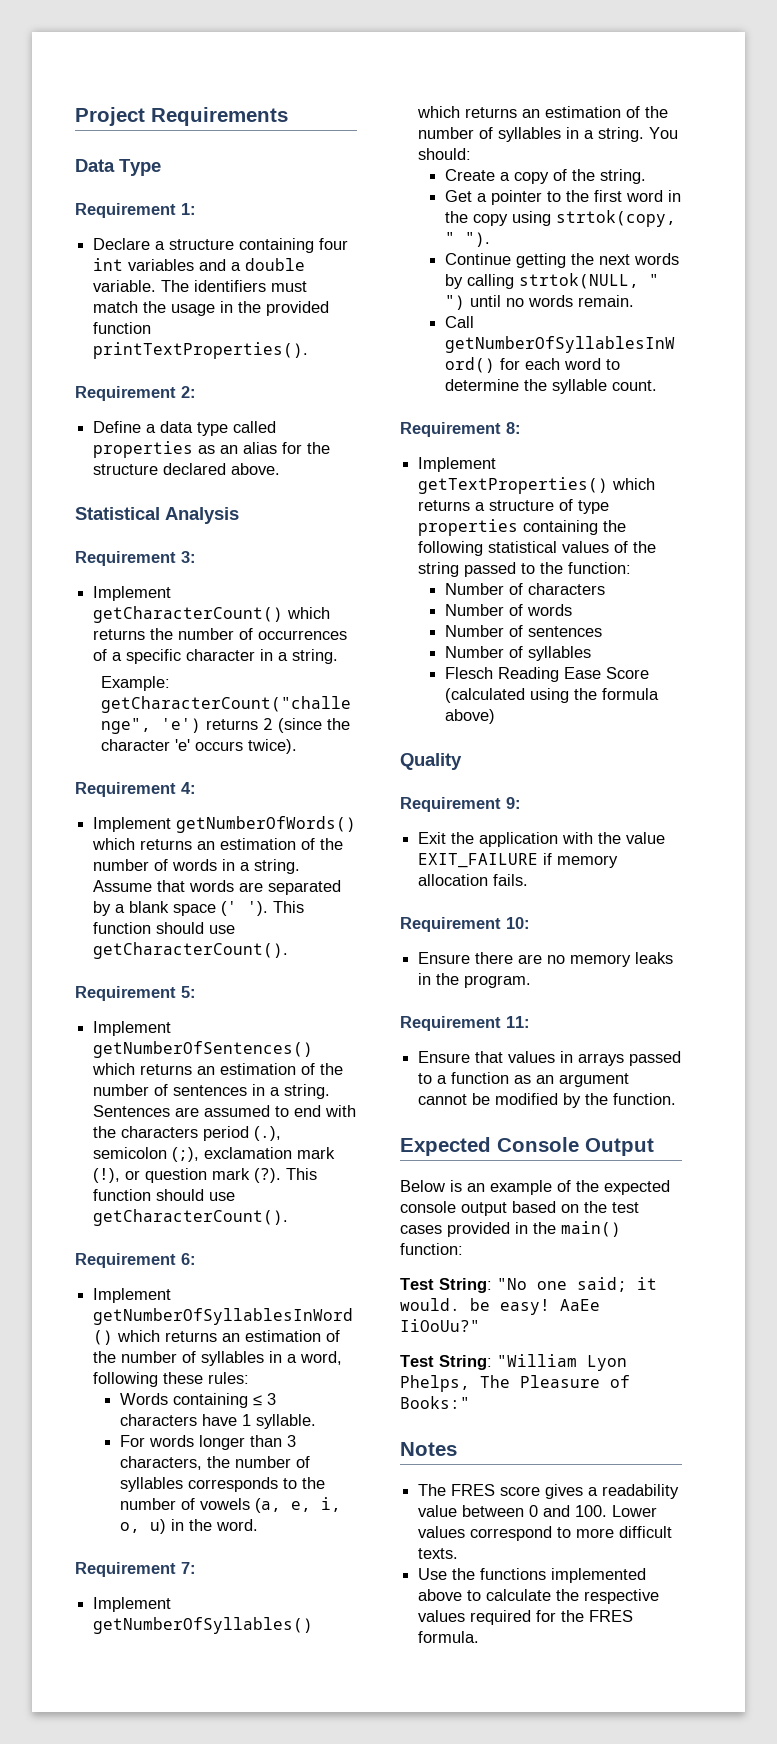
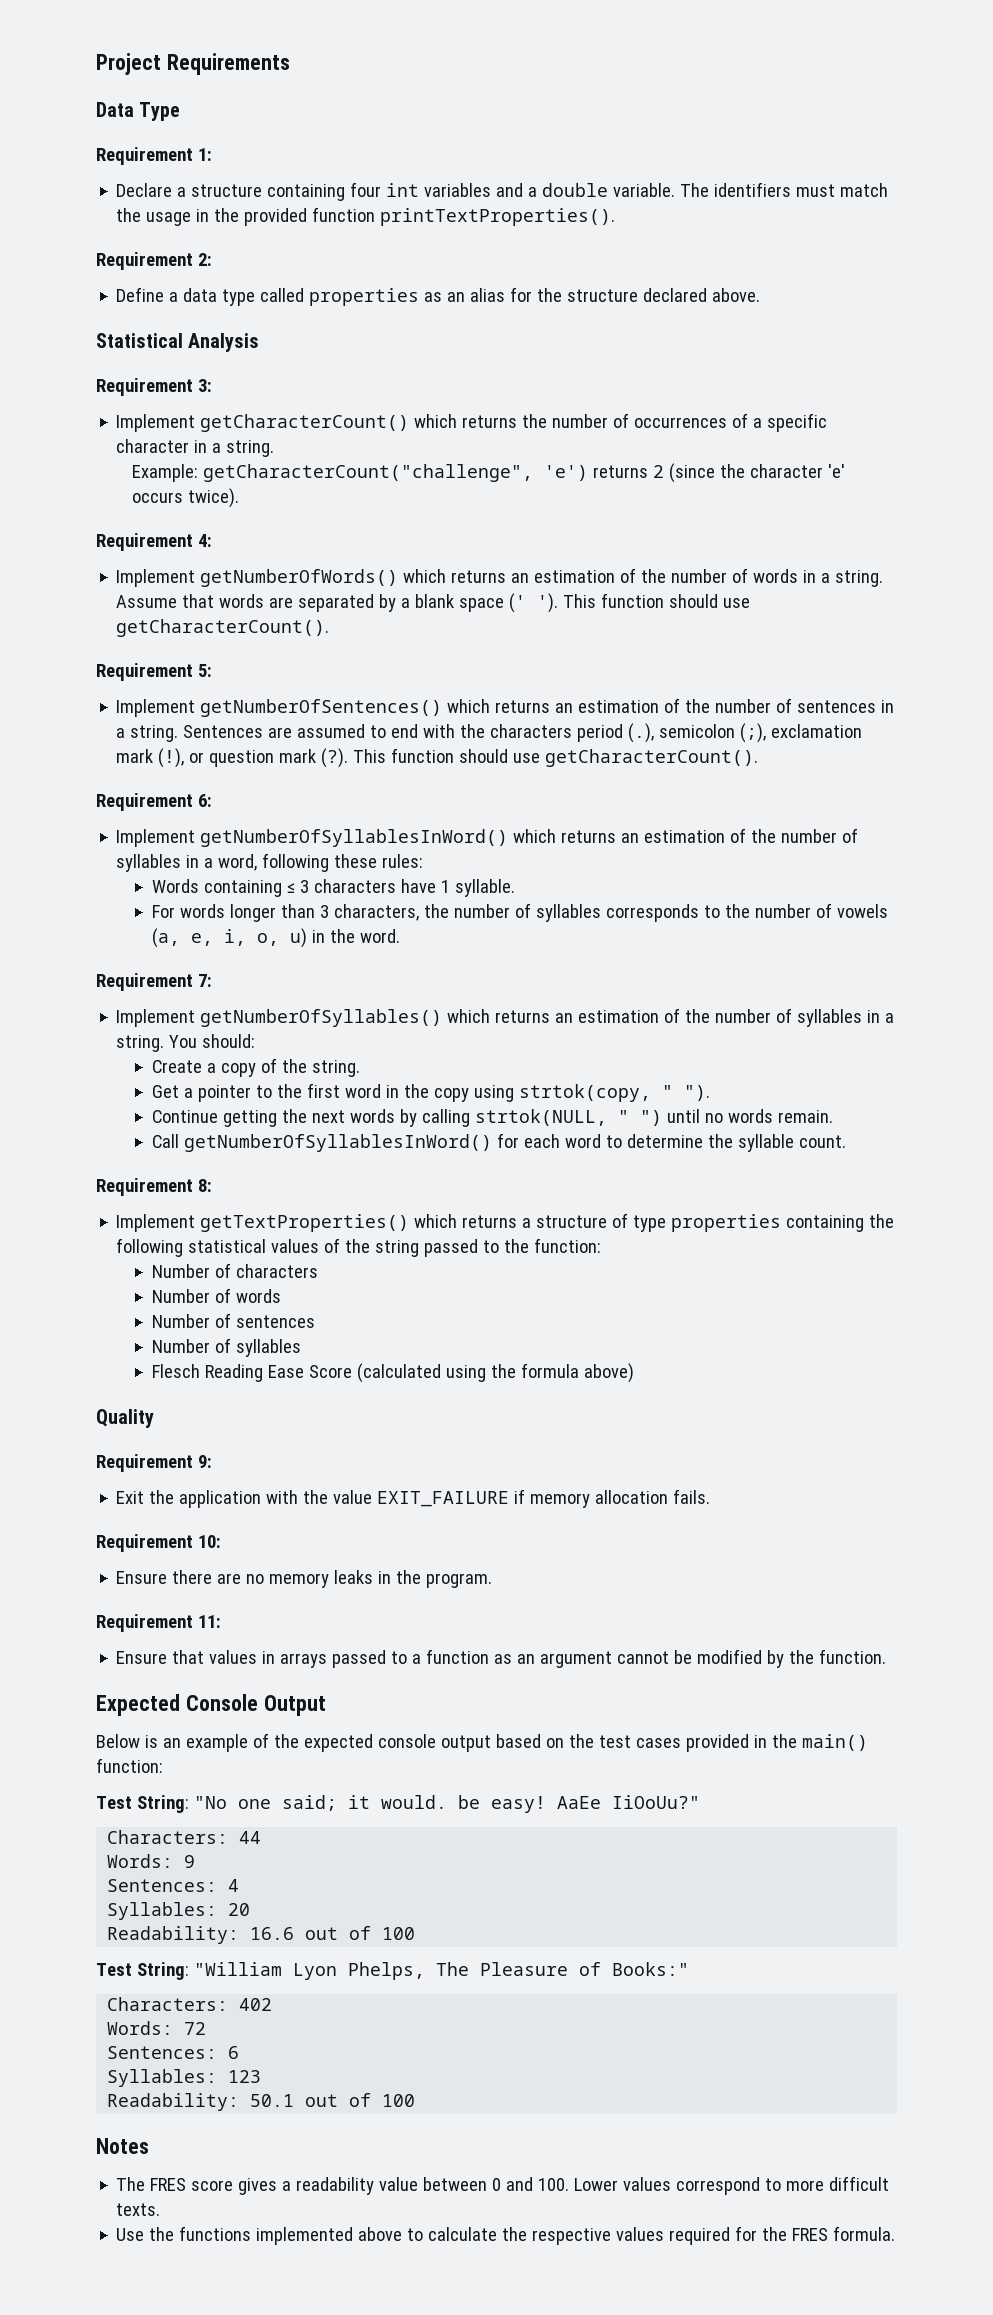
+ Characters: 44
+ Words: 9
+ Sentences: 4
+ Syllables: 20
+ Readability: 16.6 out of 100
+ Characters: 402
+ Words: 72
+ Sentences: 6
+ Syllables: 123
+ Readability: 50.1 out of 100

